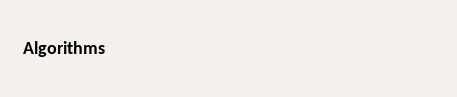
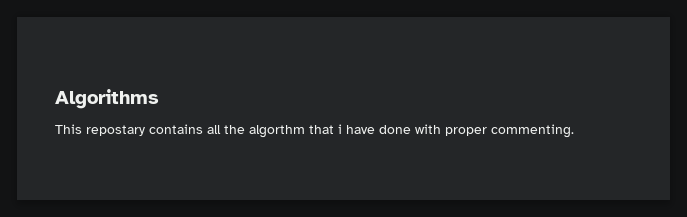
+ This repostary contains all the algorthm that i have done with proper commenting.

